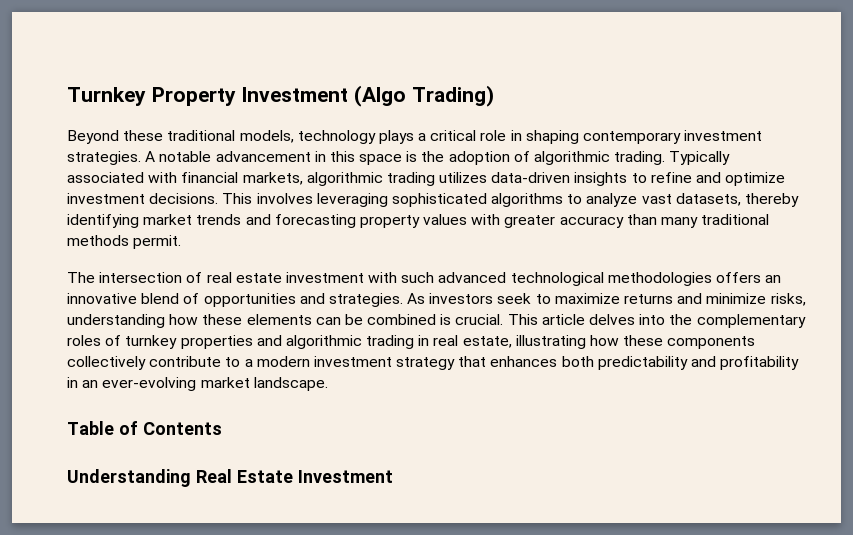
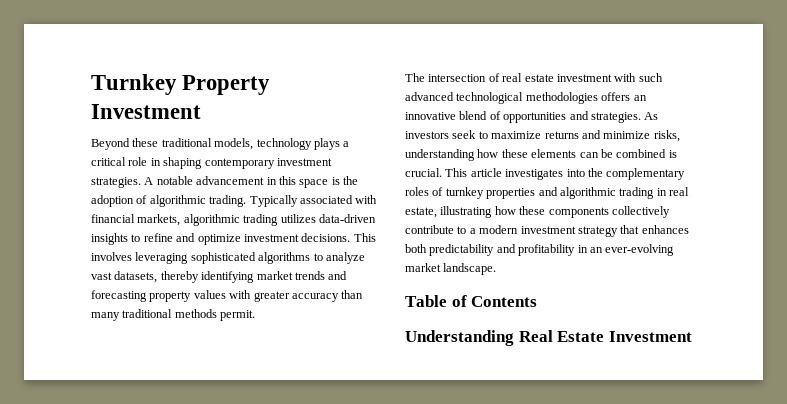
- Turnkey Property Investment (Algo Trading)
+ Turnkey Property Investment
- This article delves into the complementary roles of turnkey properties and algorithmic trading in real estate, illustrating how these components collectively contribute to a modern investment strategy that enhances both predictability and profitability in an ever-evolving market landscape.
+ This article investigates into the complementary roles of turnkey properties and algorithmic trading in real estate, illustrating how these components collectively contribute to a modern investment strategy that enhances both predictability and profitability in an ever-evolving market landscape.

